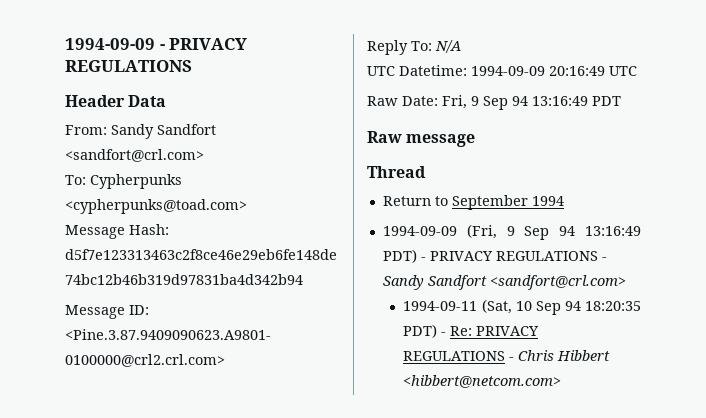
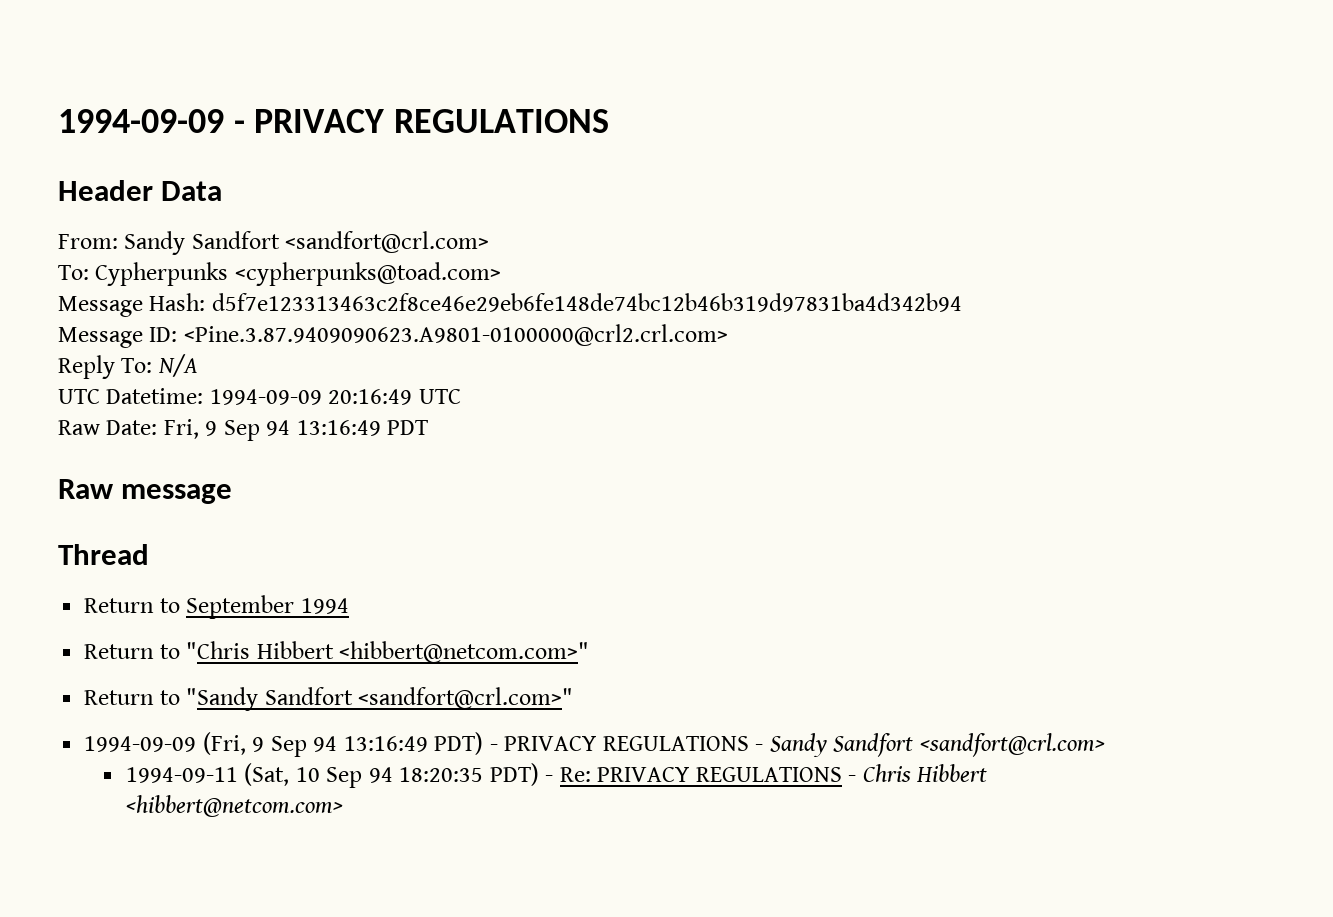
+ Return to "Chris Hibbert <hibbert@netcom.com>"
+ Return to "Sandy Sandfort <sandfort@crl.com>"

